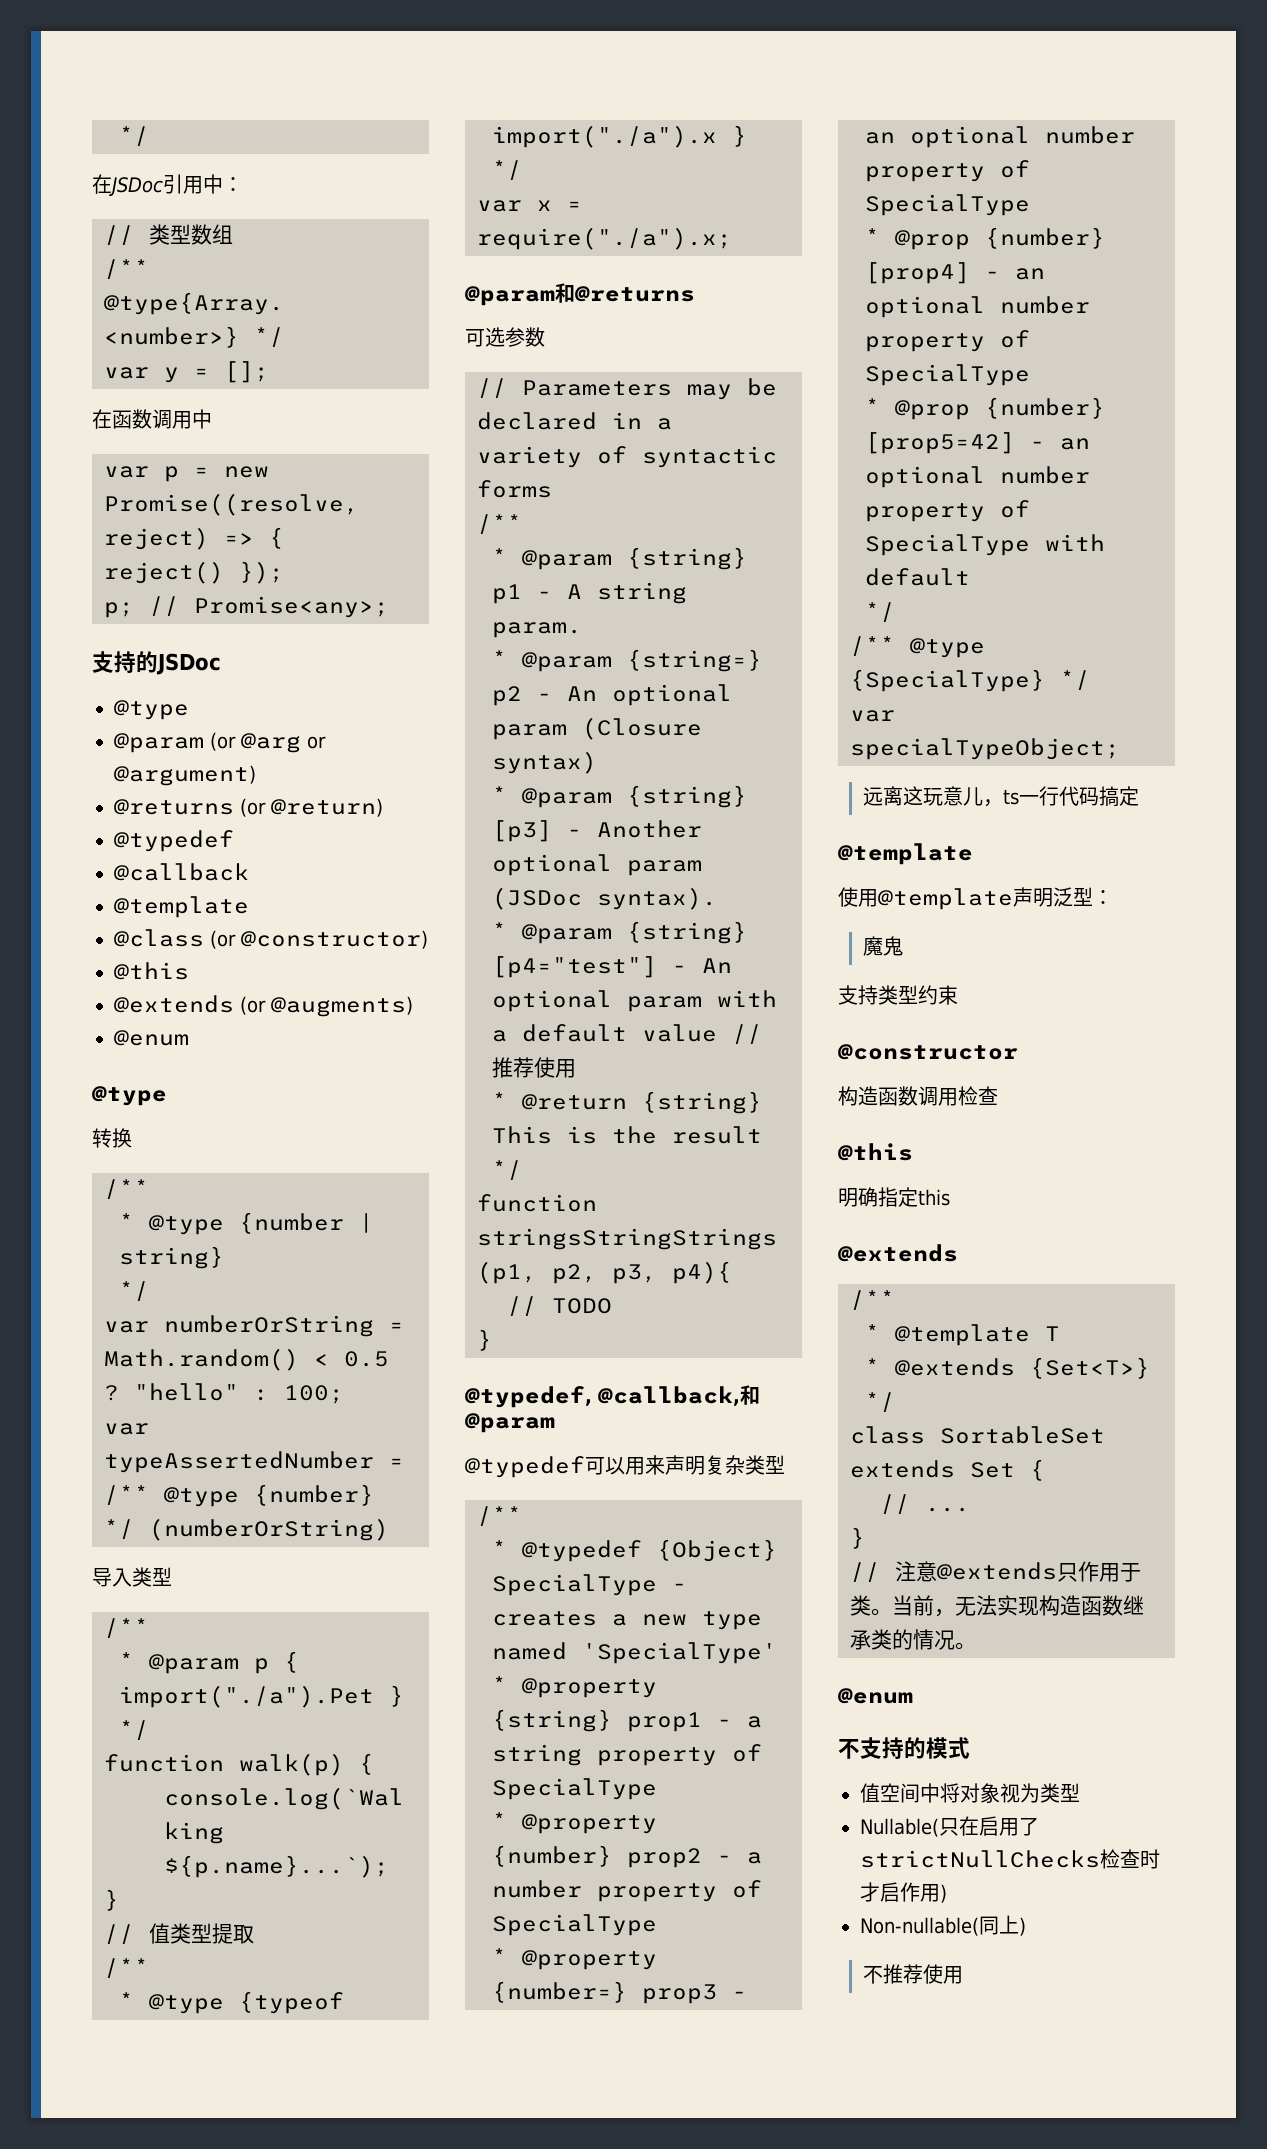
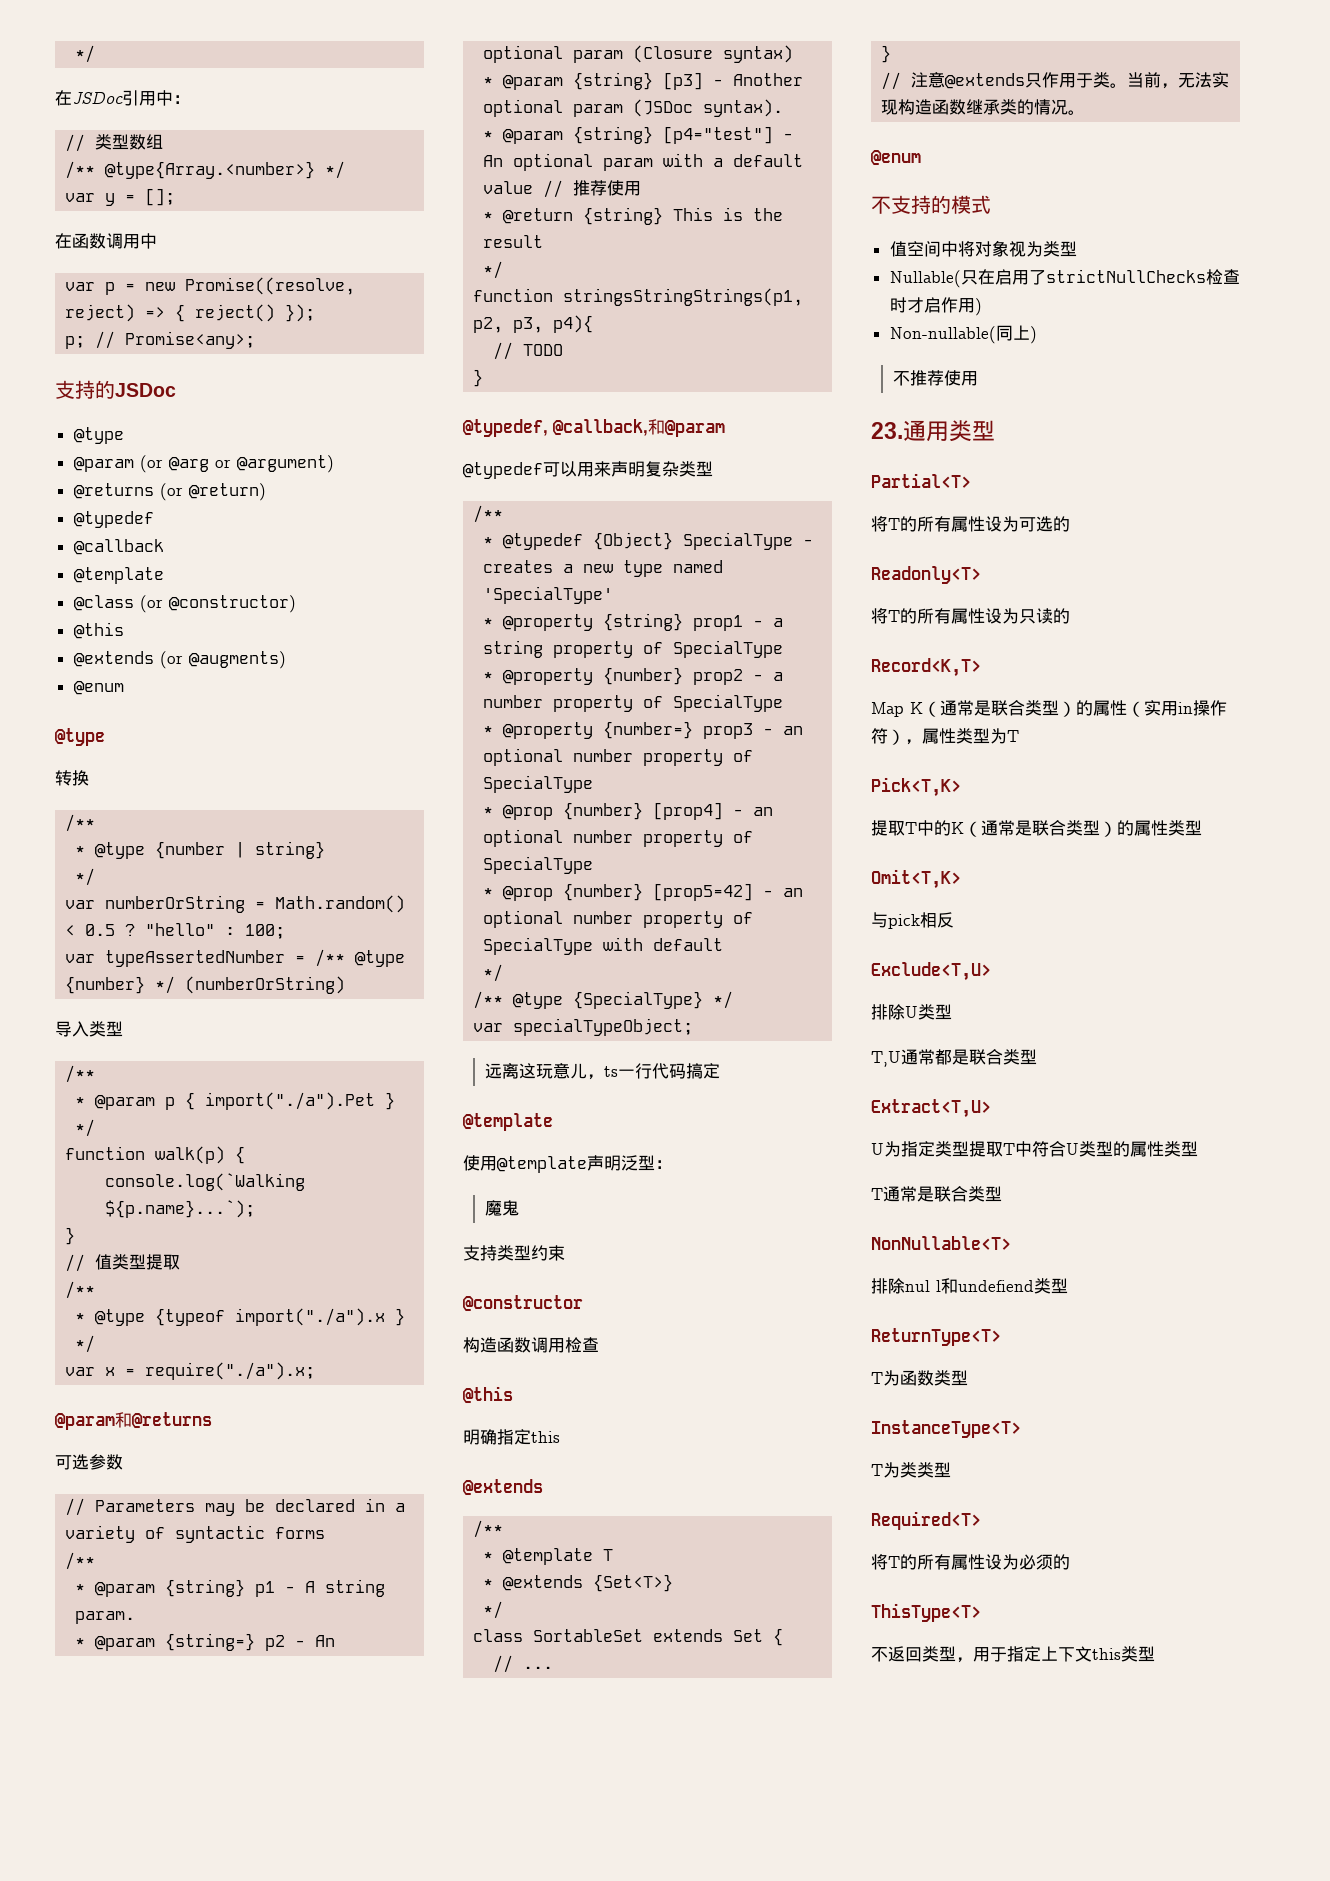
+ 23.通用类型
+ Partial<T>
+ 将T的所有属性设为可选的
+ Readonly<T>
+ 将T的所有属性设为只读的
+ Record<K,T>
+ Map K（通常是联合类型）的属性（实用in操作符），属性类型为T
+ Pick<T,K>
+ 提取T中的K（通常是联合类型）的属性类型
+ Omit<T,K>
+ 与pick相反
+ Exclude<T,U>
+ 排除U类型
+ T,U通常都是联合类型
+ Extract<T,U>
+ U为指定类型提取T中符合U类型的属性类型
+ T通常是联合类型
+ NonNullable<T>
+ 排除nul l和undefiend类型
+ ReturnType<T>
+ T为函数类型
+ InstanceType<T>
+ T为类类型
+ Required<T>
+ 将T的所有属性设为必须的
+ ThisType<T>
+ 不返回类型，用于指定上下文this类型

